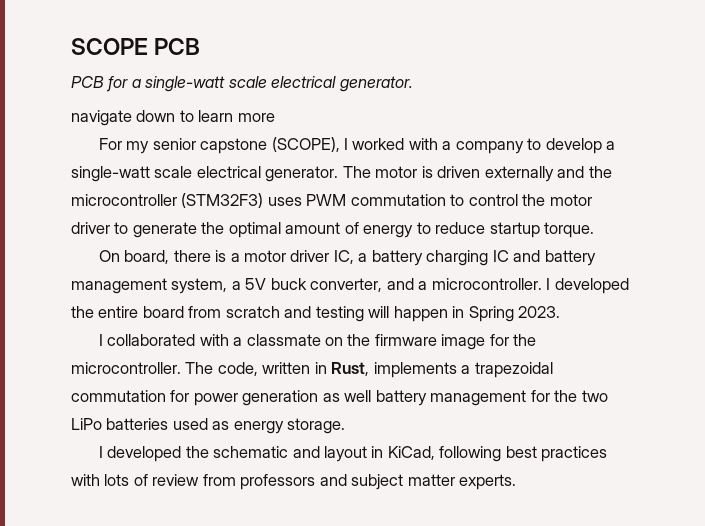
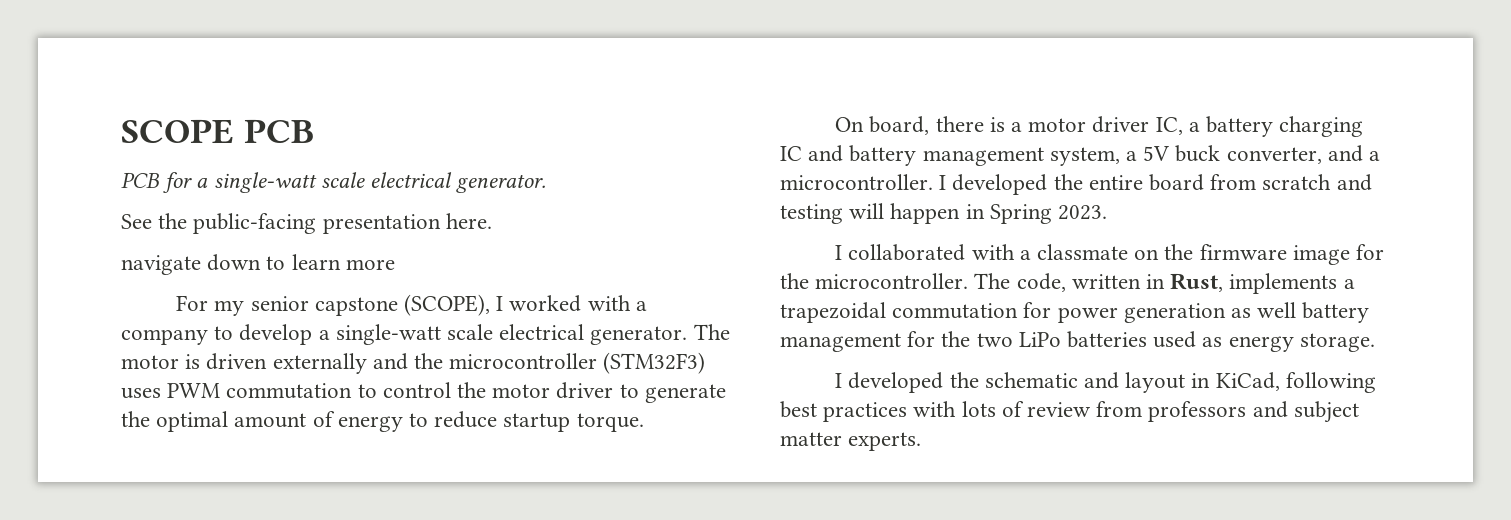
+ See the public-facing presentation here.

